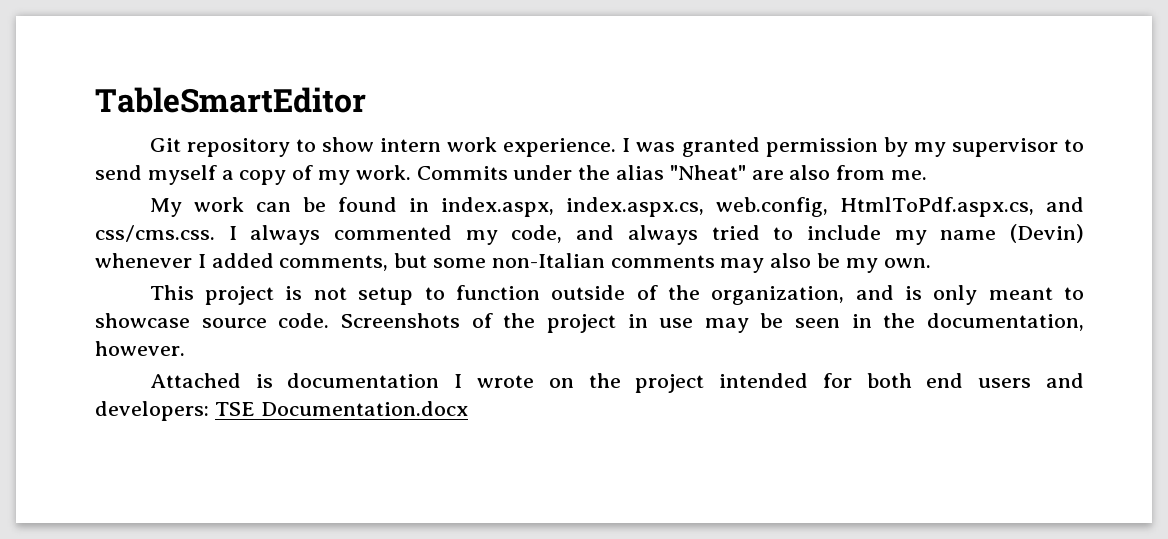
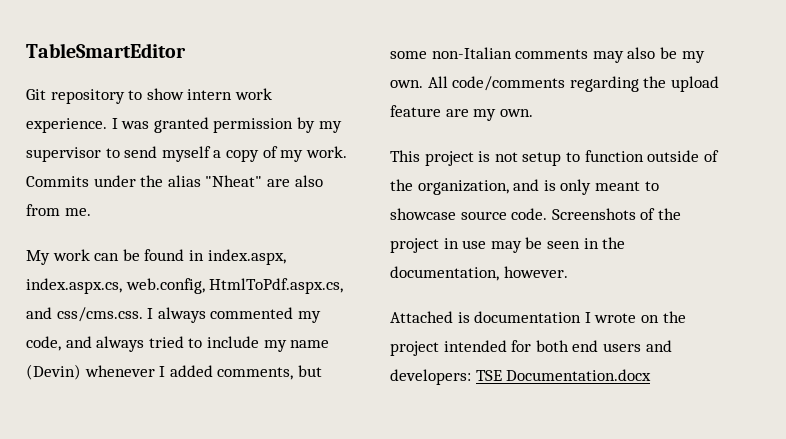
+ All code/comments regarding the upload feature are my own.

